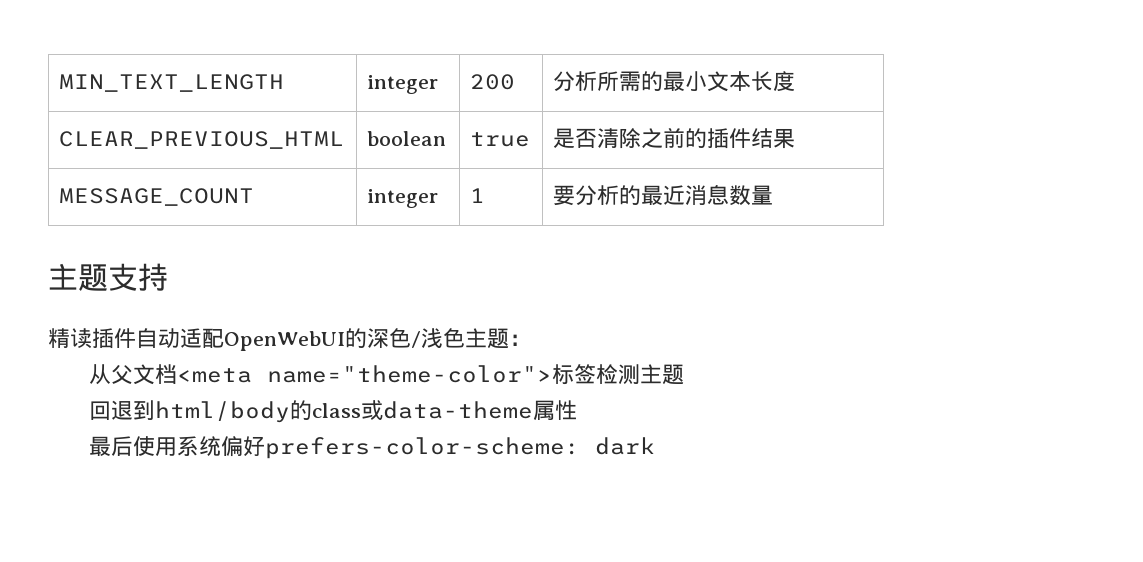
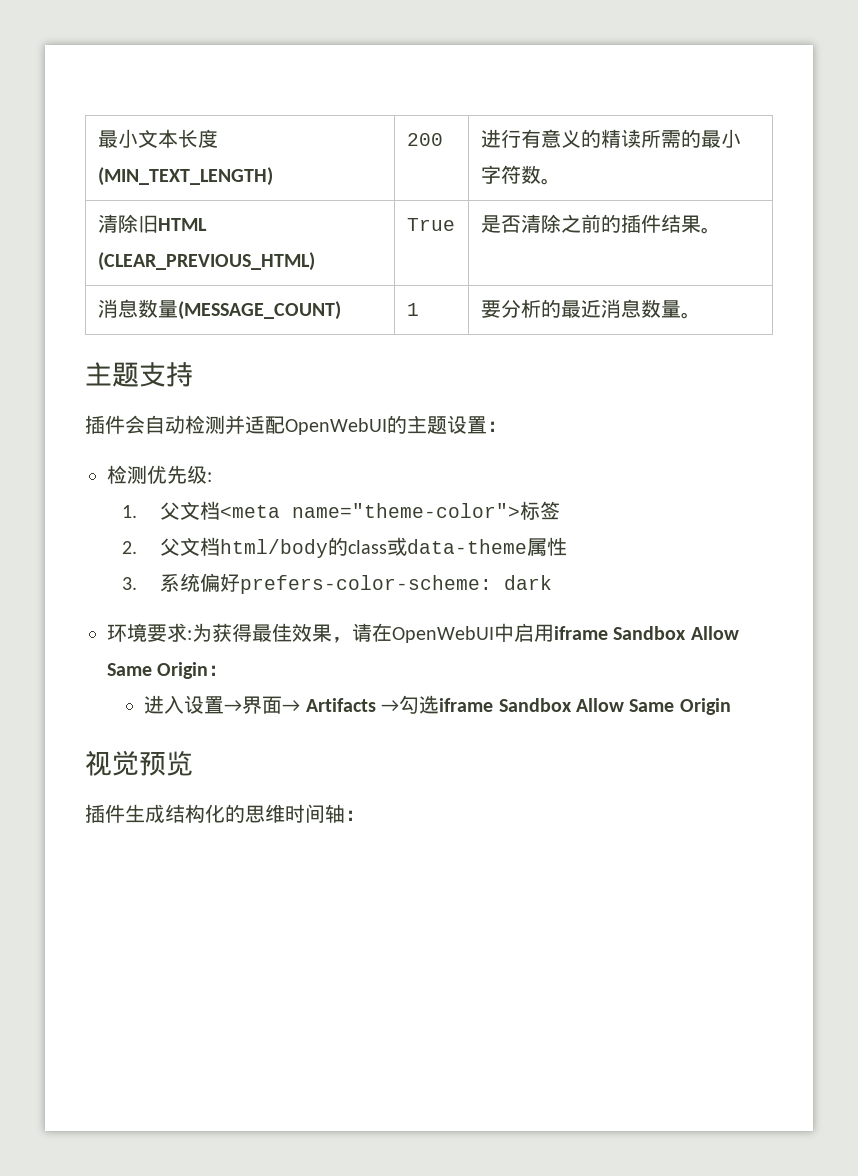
- MIN_TEXT_LENGTH | integer | 200 | 分析所需的最小文本长度
- CLEAR_PREVIOUS_HTML | boolean | true | 是否清除之前的插件结果
- MESSAGE_COUNT | integer | 1 | 要分析的最近消息数量
+ 最小文本长度(MIN_TEXT_LENGTH) | 200 | 进行有意义的精读所需的最小字符数。
+ 清除旧HTML (CLEAR_PREVIOUS_HTML) | True | 是否清除之前的插件结果。
+ 消息数量(MESSAGE_COUNT) | 1 | 要分析的最近消息数量。
- 精读插件自动适配OpenWebUI的深色/浅色主题：
- 从父文档<meta name="theme-color">标签检测主题
- 回退到html/body的class或data-theme属性
+ 插件会自动检测并适配OpenWebUI的主题设置：
+ 检测优先级:
+ 1.父文档<meta name="theme-color">标签
+ 2.父文档html/body的class或data-theme属性
- 最后使用系统偏好prefers-color-scheme: dark
+ 3.系统偏好prefers-color-scheme: dark
+ 环境要求:为获得最佳效果，请在OpenWebUI中启用iframe Sandbox Allow Same Origin：
+ 进入设置→界面→ Artifacts →勾选iframe Sandbox Allow Same Origin
+ 视觉预览
+ 插件生成结构化的思维时间轴：

